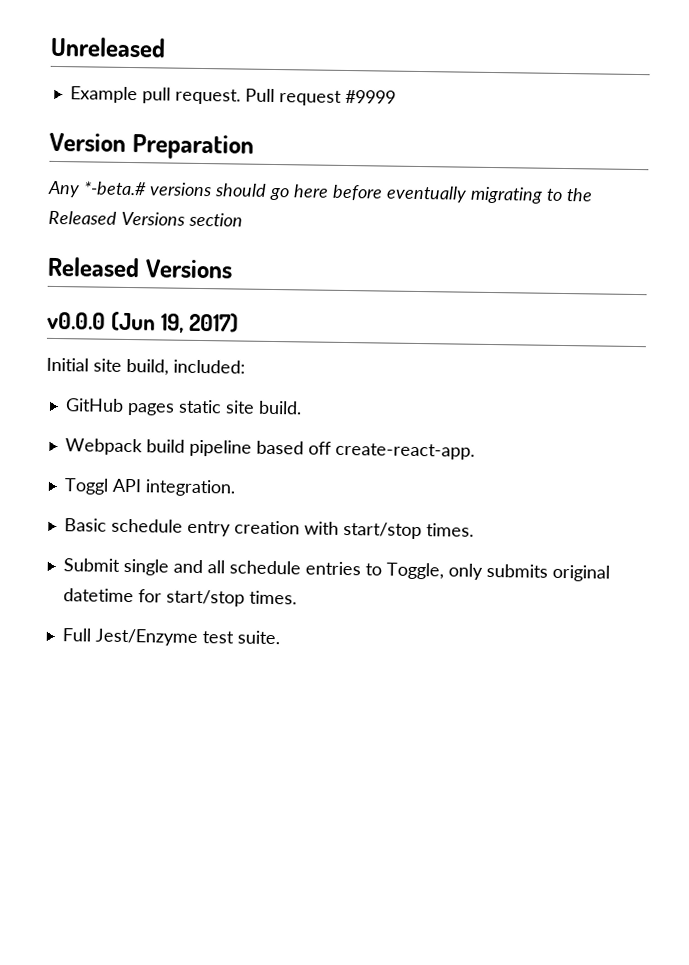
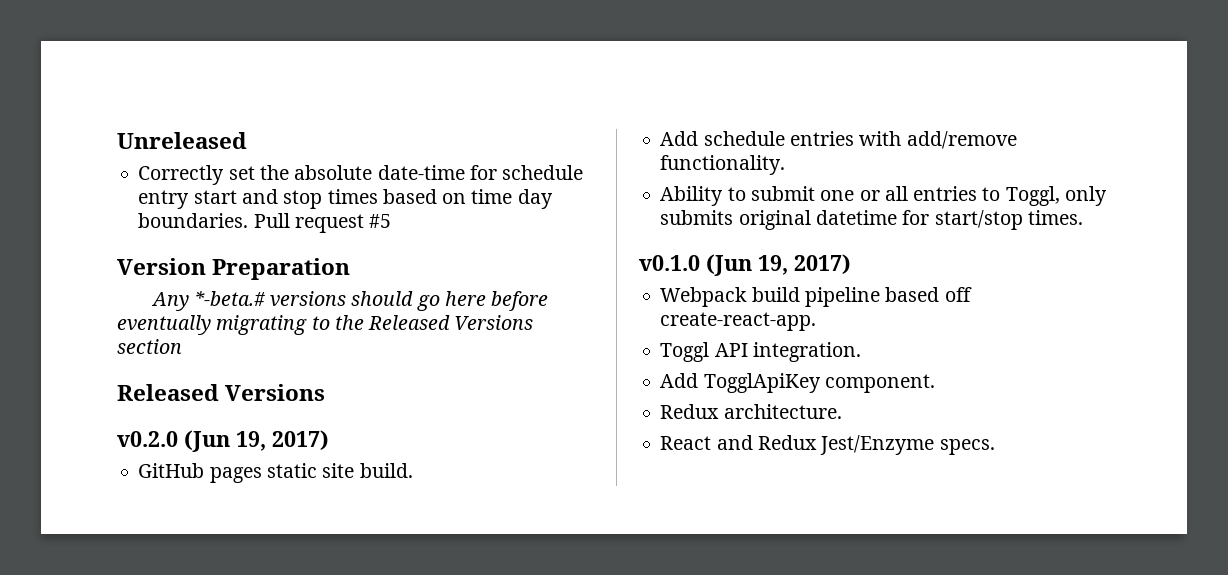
- Example pull request.
+ Correctly set the absolute date-time for schedule entry start and stop times based on time day boundaries.
- Pull request #9999
+ Pull request #5
- v0.0.0 (Jun 19, 2017)
- Initial site build, included:
+ v0.2.0 (Jun 19, 2017)
+ Add schedule entries with add/remove functionality.
+ Ability to submit one or all entries to Toggl, only submits original datetime for start/stop times.
+ v0.1.0 (Jun 19, 2017)
- Basic schedule entry creation with start/stop times.
- Submit single and all schedule entries to Toggle, only submits original datetime for start/stop times.
- Full Jest/Enzyme test suite.
+ Add TogglApiKey component.
+ Redux architecture.
+ React and Redux Jest/Enzyme specs.

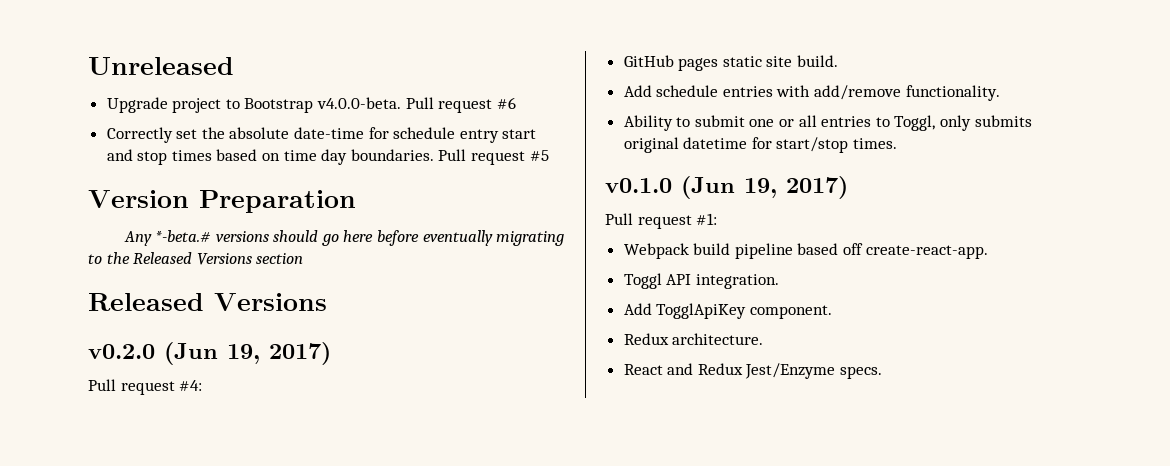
+ Upgrade project to Bootstrap v4.0.0-beta. Pull request #6
+ Pull request #4:
+ Pull request #1:

